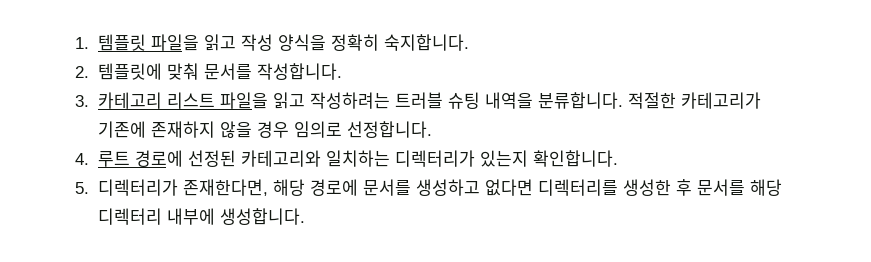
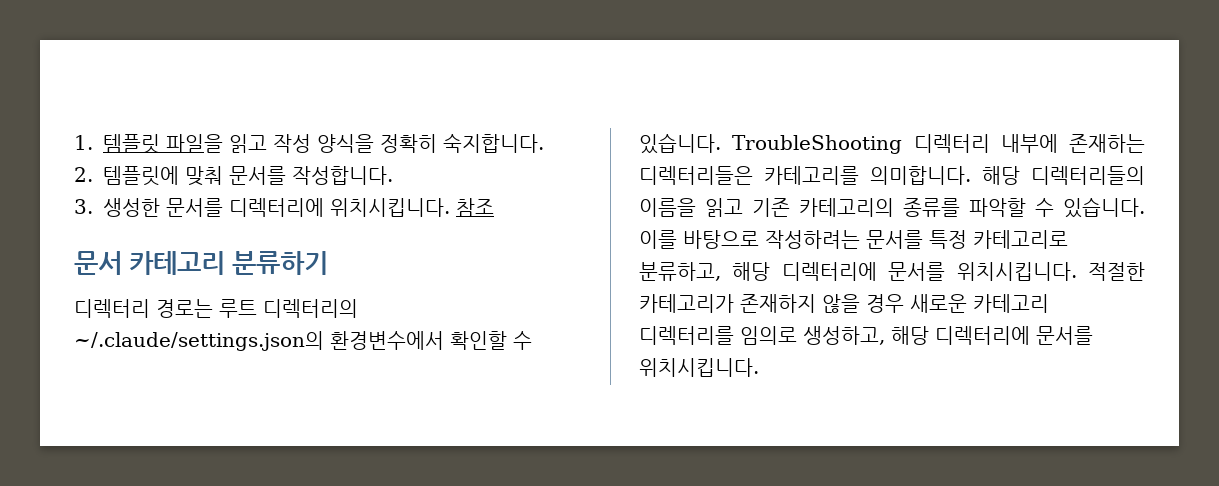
- 3. 카테고리 리스트 파일을 읽고 작성하려는 트러블 슈팅 내역을 분류합니다.
+ 3. 생성한 문서를 디렉터리에 위치시킵니다. 참조
+ 문서 카테고리 분류하기
+ 디렉터리 경로는 루트 디렉터리의 ~/.claude/settings.json의 환경변수에서 확인할 수 있습니다. TroubleShooting 디렉터리 내부에 존재하는 디렉터리들은 카테고리를 의미합니다. 해당 디렉터리들의 이름을 읽고 기존 카테고리의 종류를 파악할 수 있습니다. 이를 바탕으로 작성하려는 문서를 특정 카테고리로 분류하고, 해당 디렉터리에 문서를 위치시킵니다.
- 적절한 카테고리가 기존에 존재하지 않을 경우 임의로 선정합니다.
- 4. 루트 경로에 선정된 카테고리와 일치하는 디렉터리가 있는지 확인합니다.
- 5. 디렉터리가 존재한다면, 해당 경로에 문서를 생성하고 없다면 디렉터리를 생성한 후 문서를 해당 디렉터리 내부에 생성합니다.
+ 적절한 카테고리가 존재하지 않을 경우 새로운 카테고리 디렉터리를 임의로 생성하고, 해당 디렉터리에 문서를 위치시킵니다.

